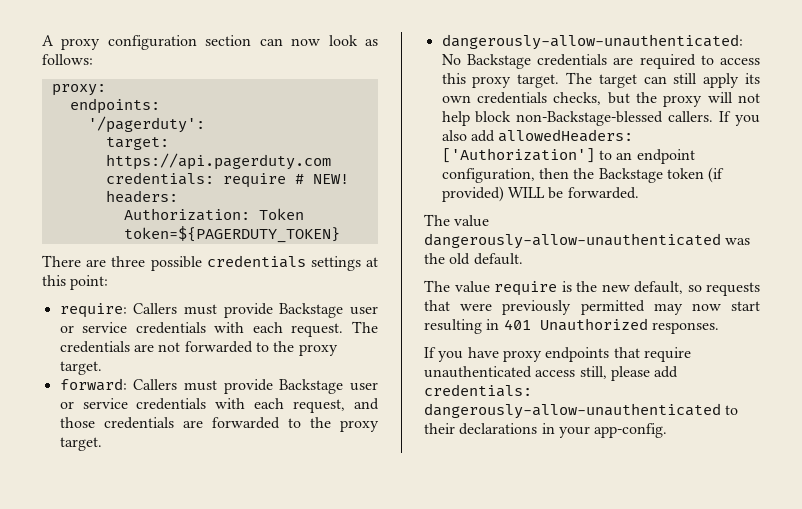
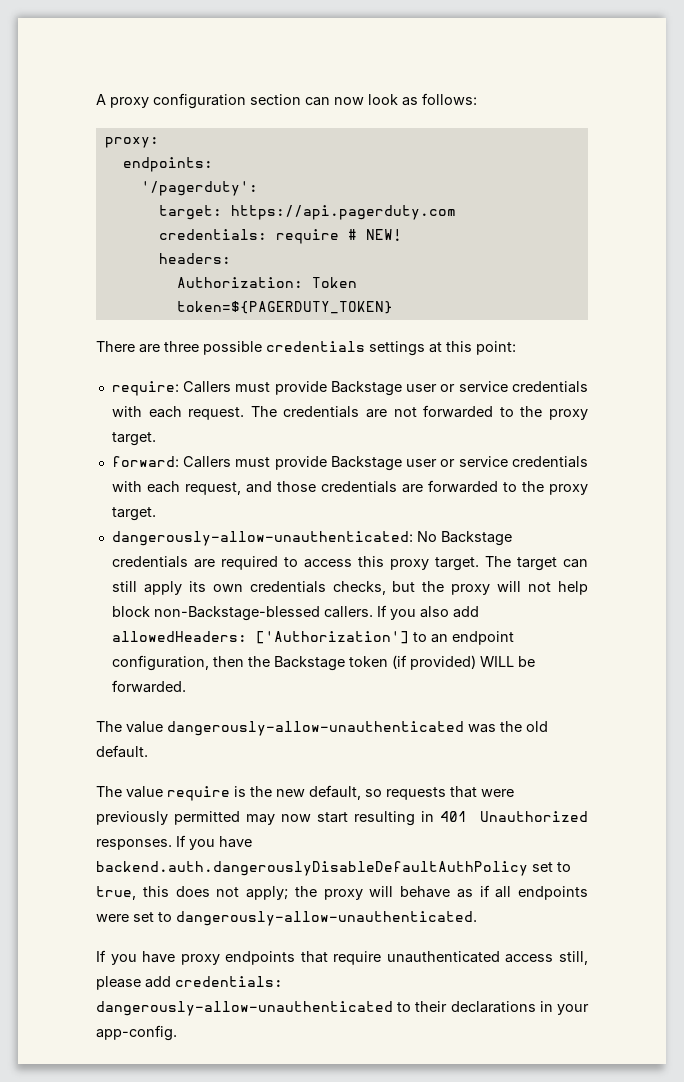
+ If you have backend.auth.dangerouslyDisableDefaultAuthPolicy set to true, this does not apply; the proxy will behave as if all endpoints were set to dangerously-allow-unauthenticated.

